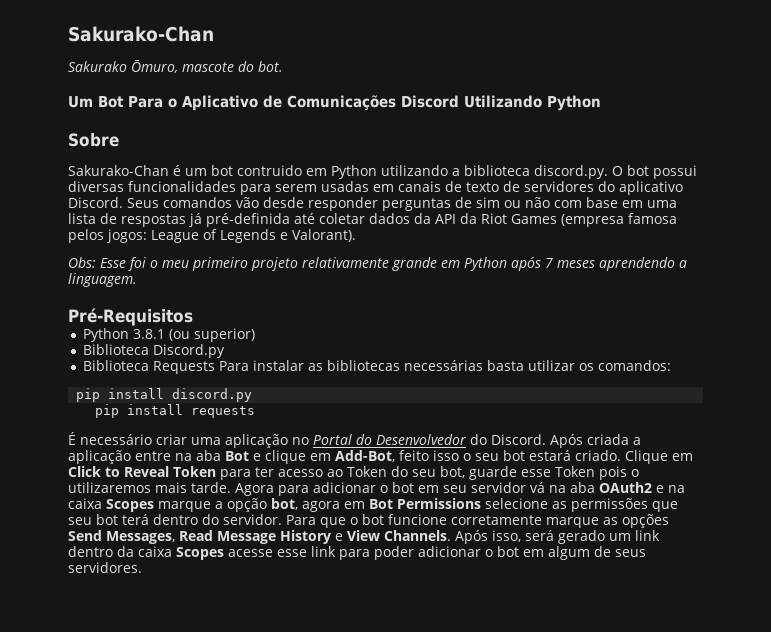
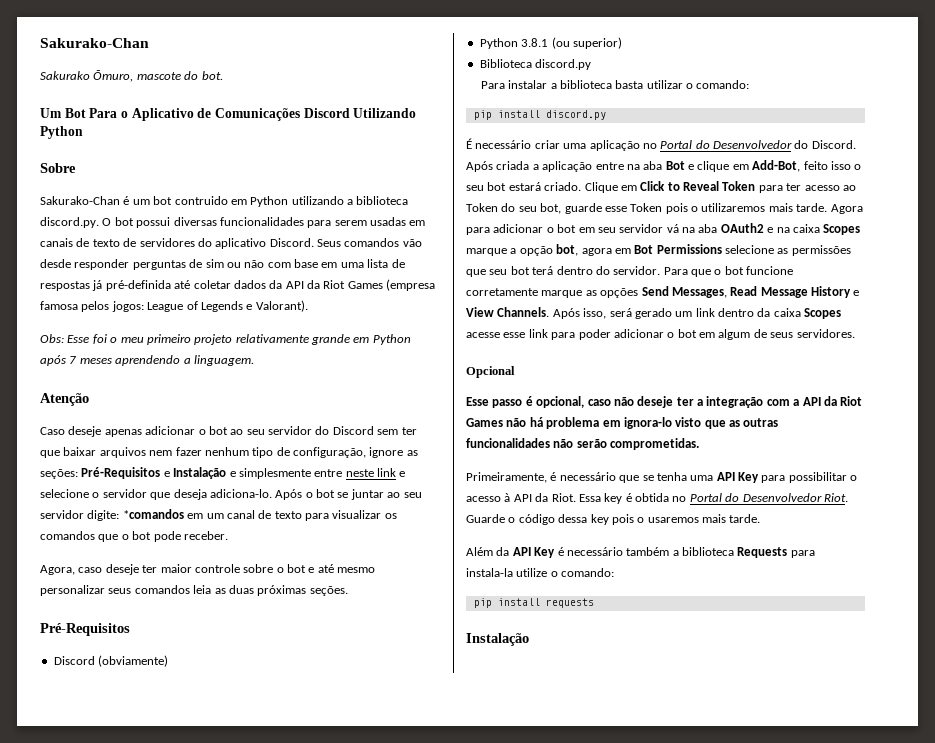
+ Atenção
+ Caso deseje apenas adicionar o bot ao seu servidor do Discord sem ter que baixar arquivos nem fazer nenhum tipo de configuração, ignore as seções: Pré-Requisitos e Instalação e simplesmente entre neste link e selecione o servidor que deseja adiciona-lo. Após o bot se juntar ao seu servidor digite: *comandos em um canal de texto para visualizar os comandos que o bot pode receber.
+ Agora, caso deseje ter maior controle sobre o bot e até mesmo personalizar seus comandos leia as duas próximas seções.
  Pré-Requisitos
+ Discord (obviamente)
- Biblioteca Discord.py
- Biblioteca Requests Para instalar as bibliotecas necessárias basta utilizar os comandos:
+ Biblioteca discord.py
+ Para instalar a biblioteca basta utilizar o comando:
- pip install requests
+ Opcional
+ Esse passo é opcional, caso não deseje ter a integração com a API da Riot Games não há problema em ignora-lo visto que as outras funcionalidades não serão comprometidas.
+ Primeiramente, é necessário que se tenha uma API Key para possibilitar o acesso à API da Riot. Essa key é obtida no Portal do Desenvolvedor Riot. Guarde o código dessa key pois o usaremos mais tarde.
+ Além da API Key é necessário também a biblioteca Requests para instala-la utilize o comando:
+ pip install requests
+ Instalação

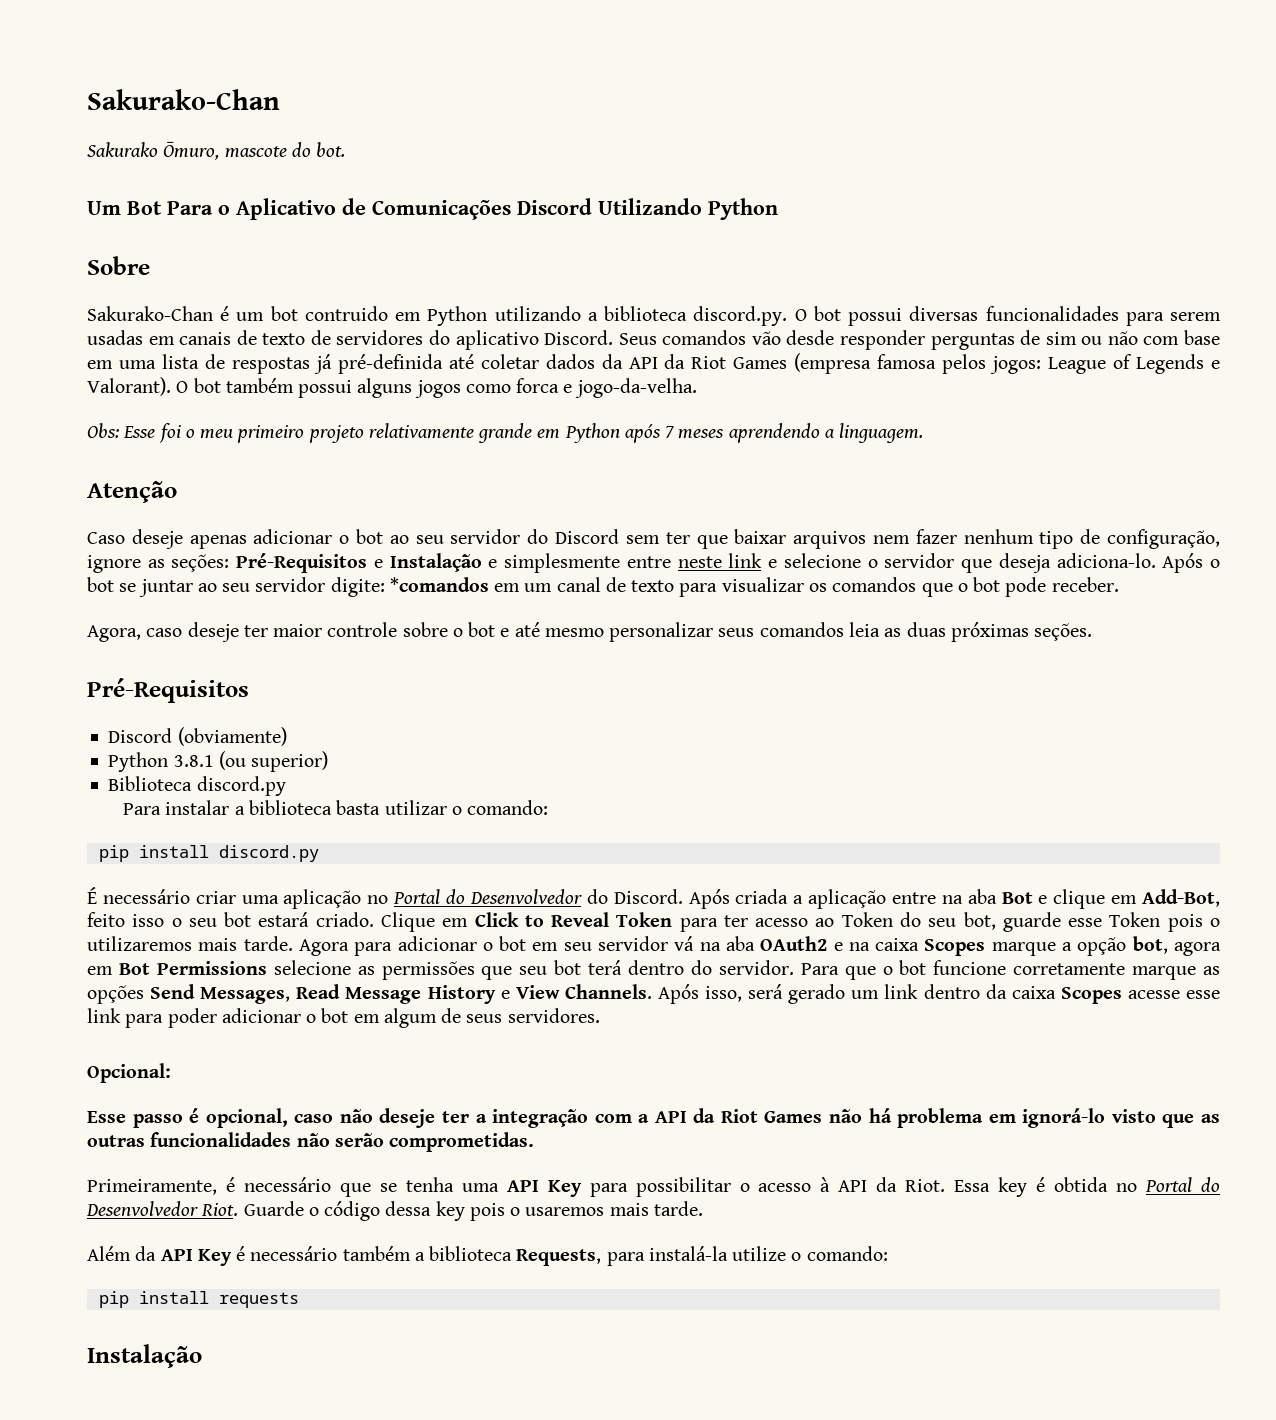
+ O bot também possui alguns jogos como forca e jogo-da-velha.
- Opcional
+ Opcional:
- Esse passo é opcional, caso não deseje ter a integração com a API da Riot Games não há problema em ignora-lo visto que as outras funcionalidades não serão comprometidas.
+ Esse passo é opcional, caso não deseje ter a integração com a API da Riot Games não há problema em ignorá-lo visto que as outras funcionalidades não serão comprometidas.
- Além da API Key é necessário também a biblioteca Requests para instala-la utilize o comando:
+ Além da API Key é necessário também a biblioteca Requests, para instalá-la utilize o comando:

